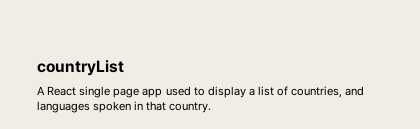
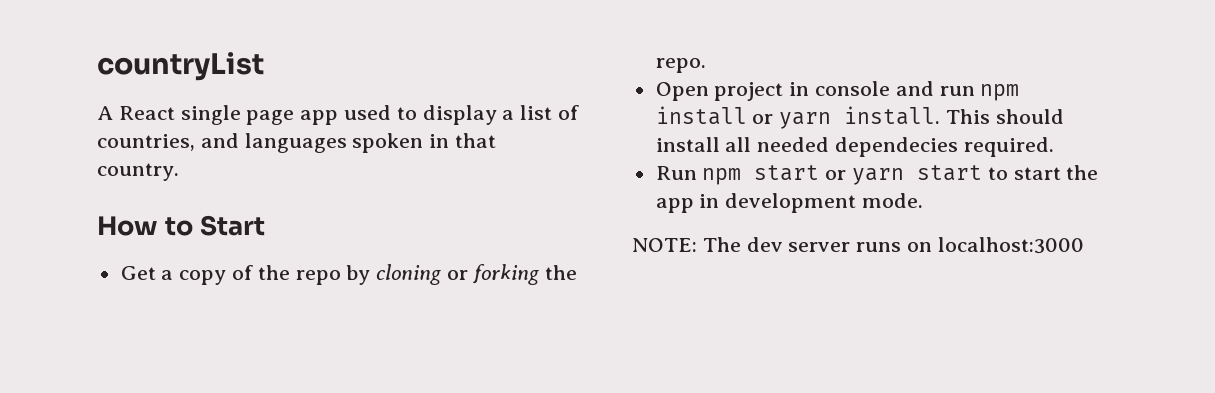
+ How to Start
+ Get a copy of the repo by cloning or forking the repo.
+ Open project in console and run npm install or yarn install. This should install all needed dependecies required.
+ Run npm start or yarn start to start the app in development mode.
+ NOTE: The dev server runs on localhost:3000

